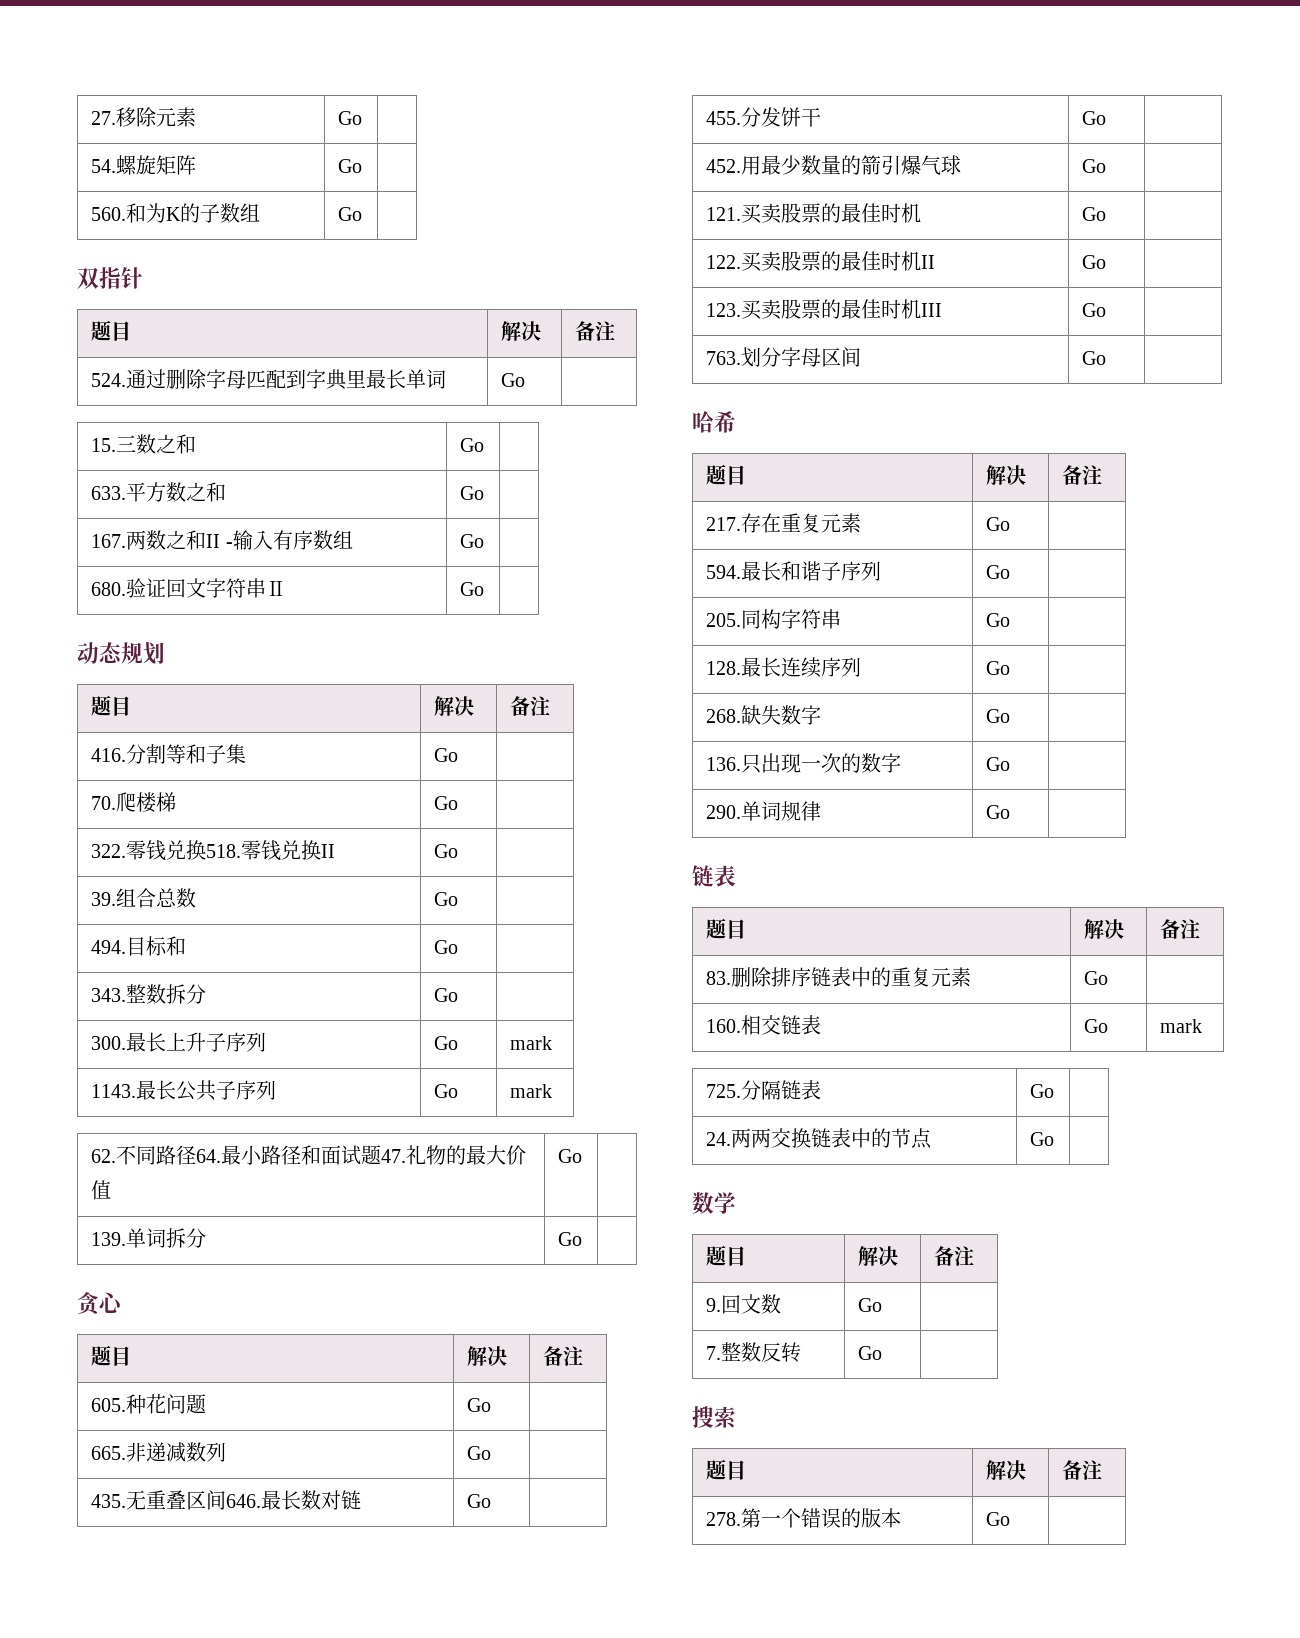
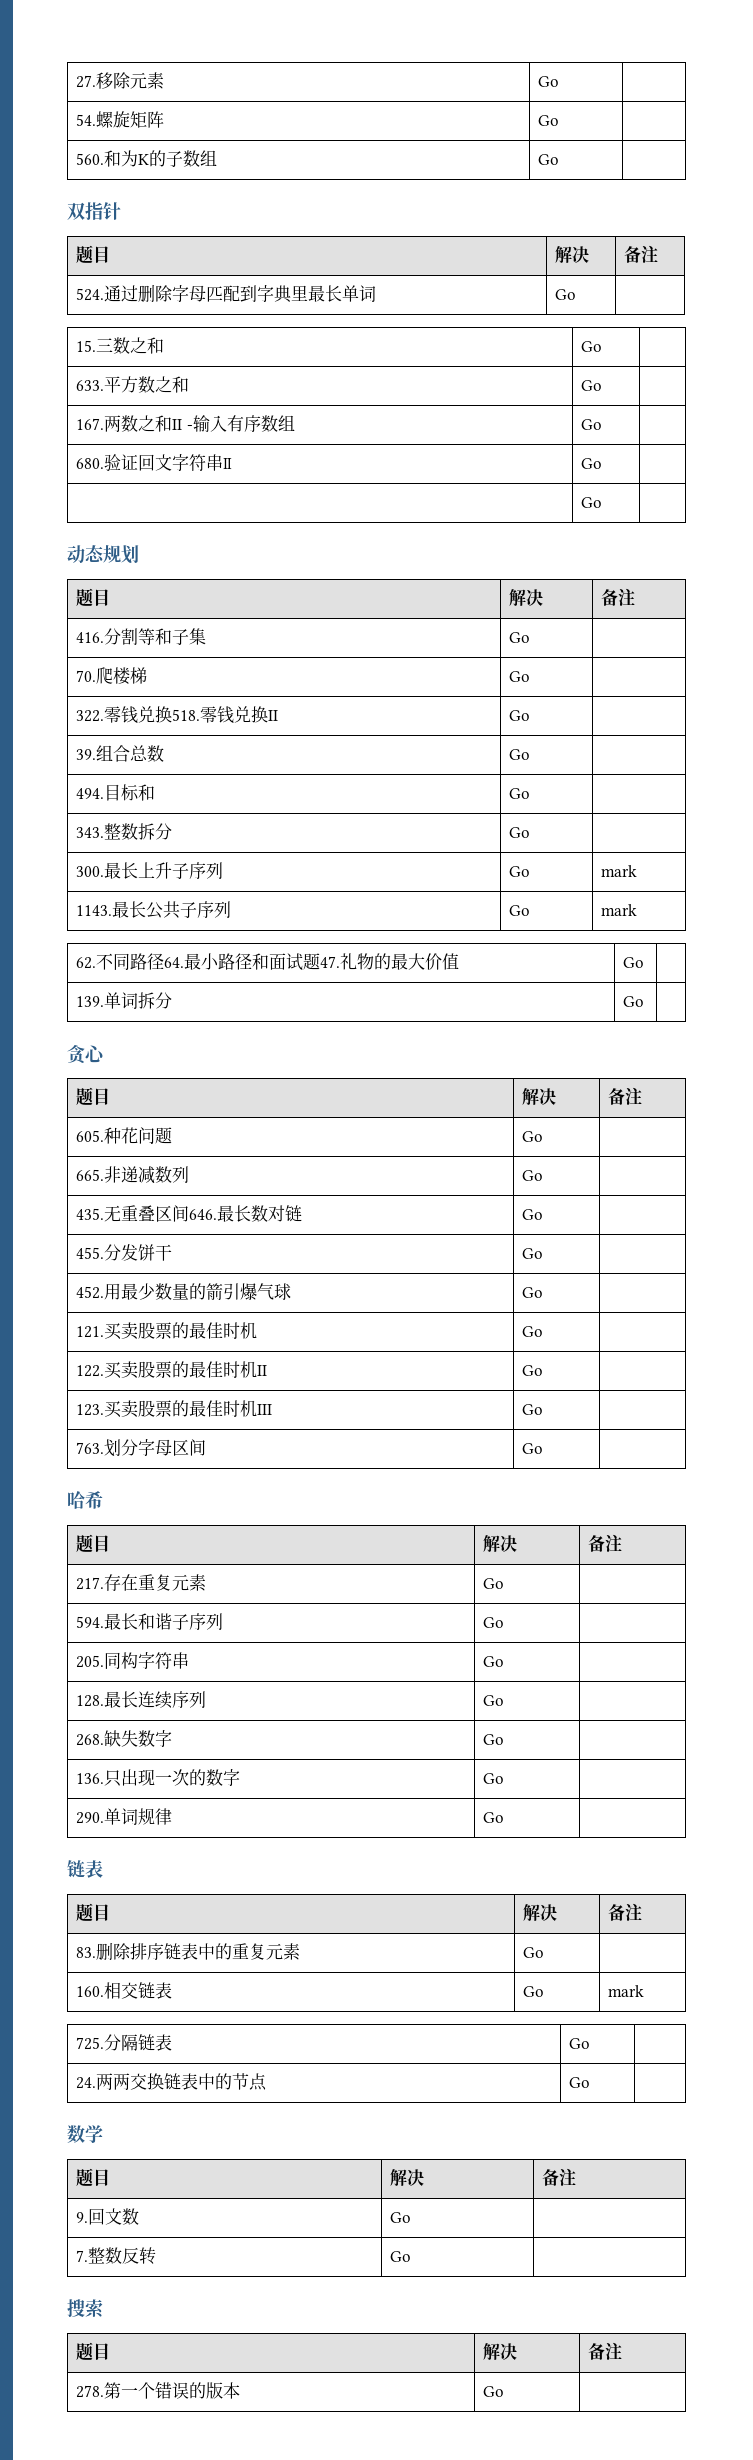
  680.验证回文字符串Ⅱ | Go |
+ | Go |

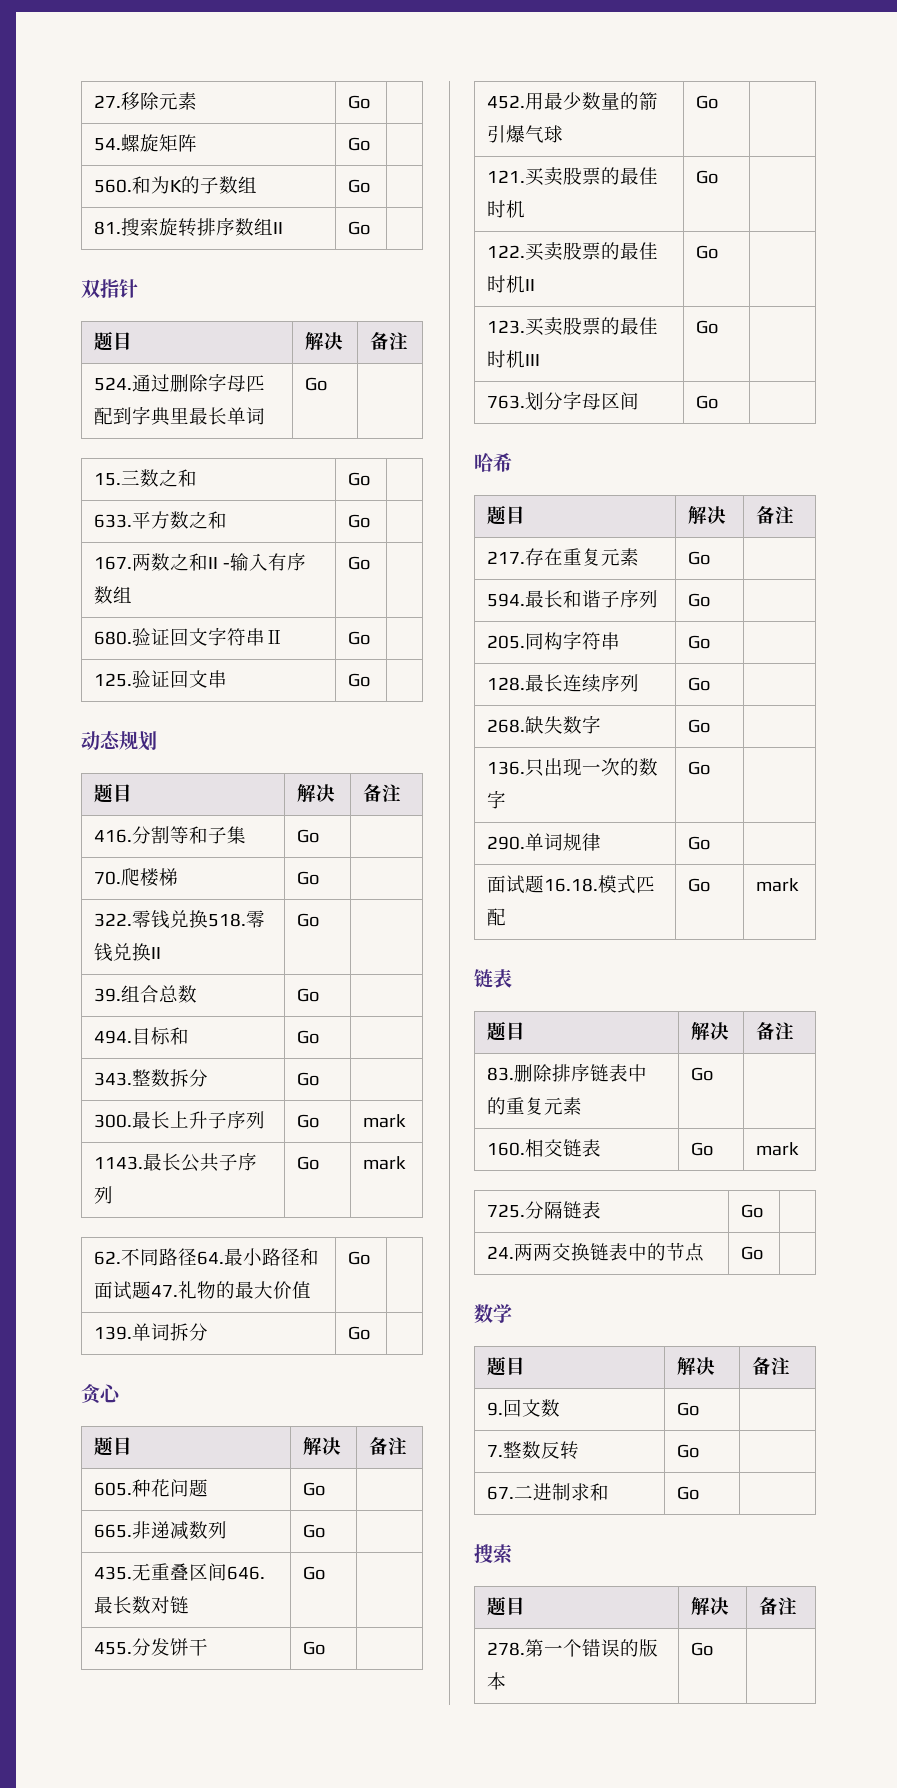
+ 81.搜索旋转排序数组II | Go |
  680.验证回文字符串Ⅱ | Go |
- | Go |
+ 125.验证回文串 | Go |
+ 面试题16.18.模式匹配 | Go | mark
+ 67.二进制求和 | Go |

